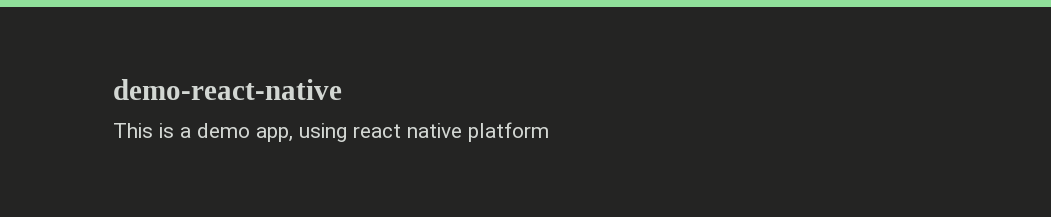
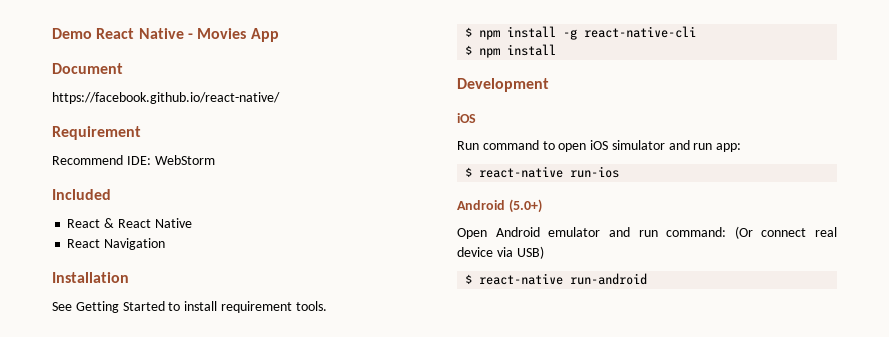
- demo-react-native
- This is a demo app, using react native platform
+ Demo React Native - Movies App
+ Document
+ https://facebook.github.io/react-native/
+ Requirement
+ Recommend IDE: WebStorm
+ Included
+ React & React Native
+ React Navigation
+ Installation
+ See Getting Started to install requirement tools.
+ $ npm install -g react-native-cli
+ $ npm install
+ Development
+ iOS
+ Run command to open iOS simulator and run app:
+ $ react-native run-ios
+ Android (5.0+)
+ Open Android emulator and run command: (Or connect real device via USB)
+ $ react-native run-android

